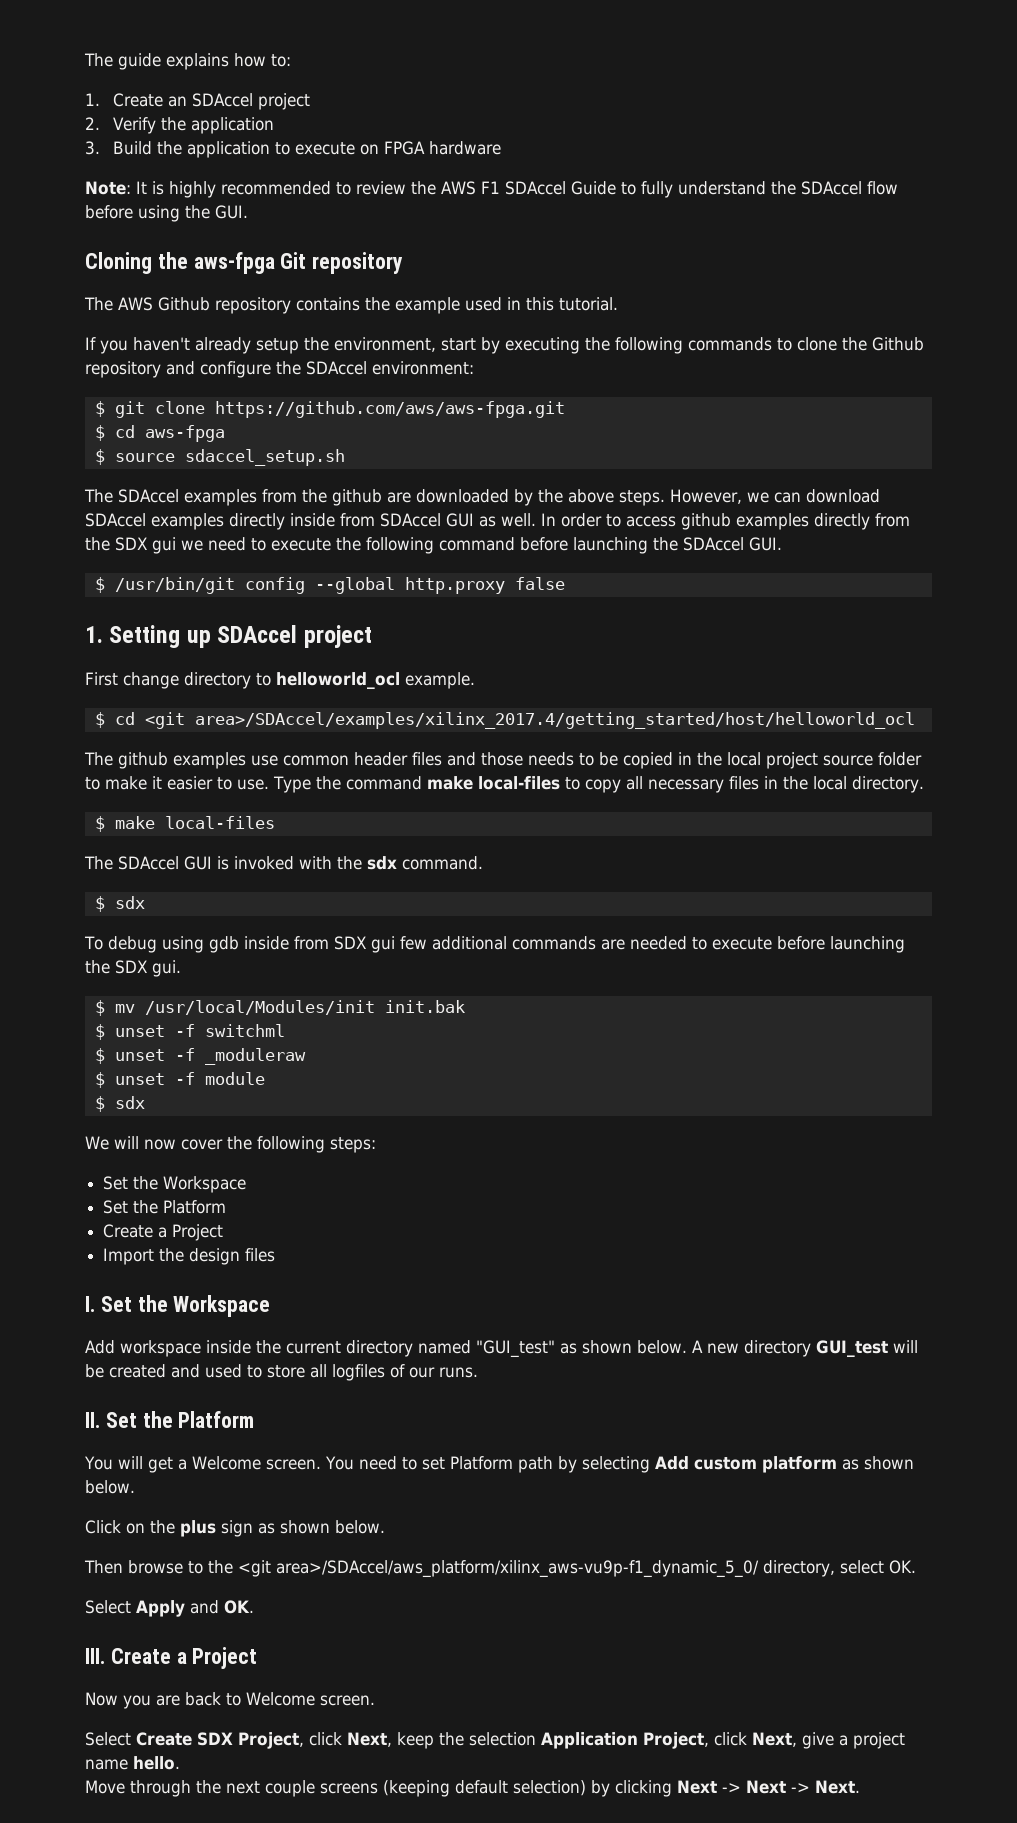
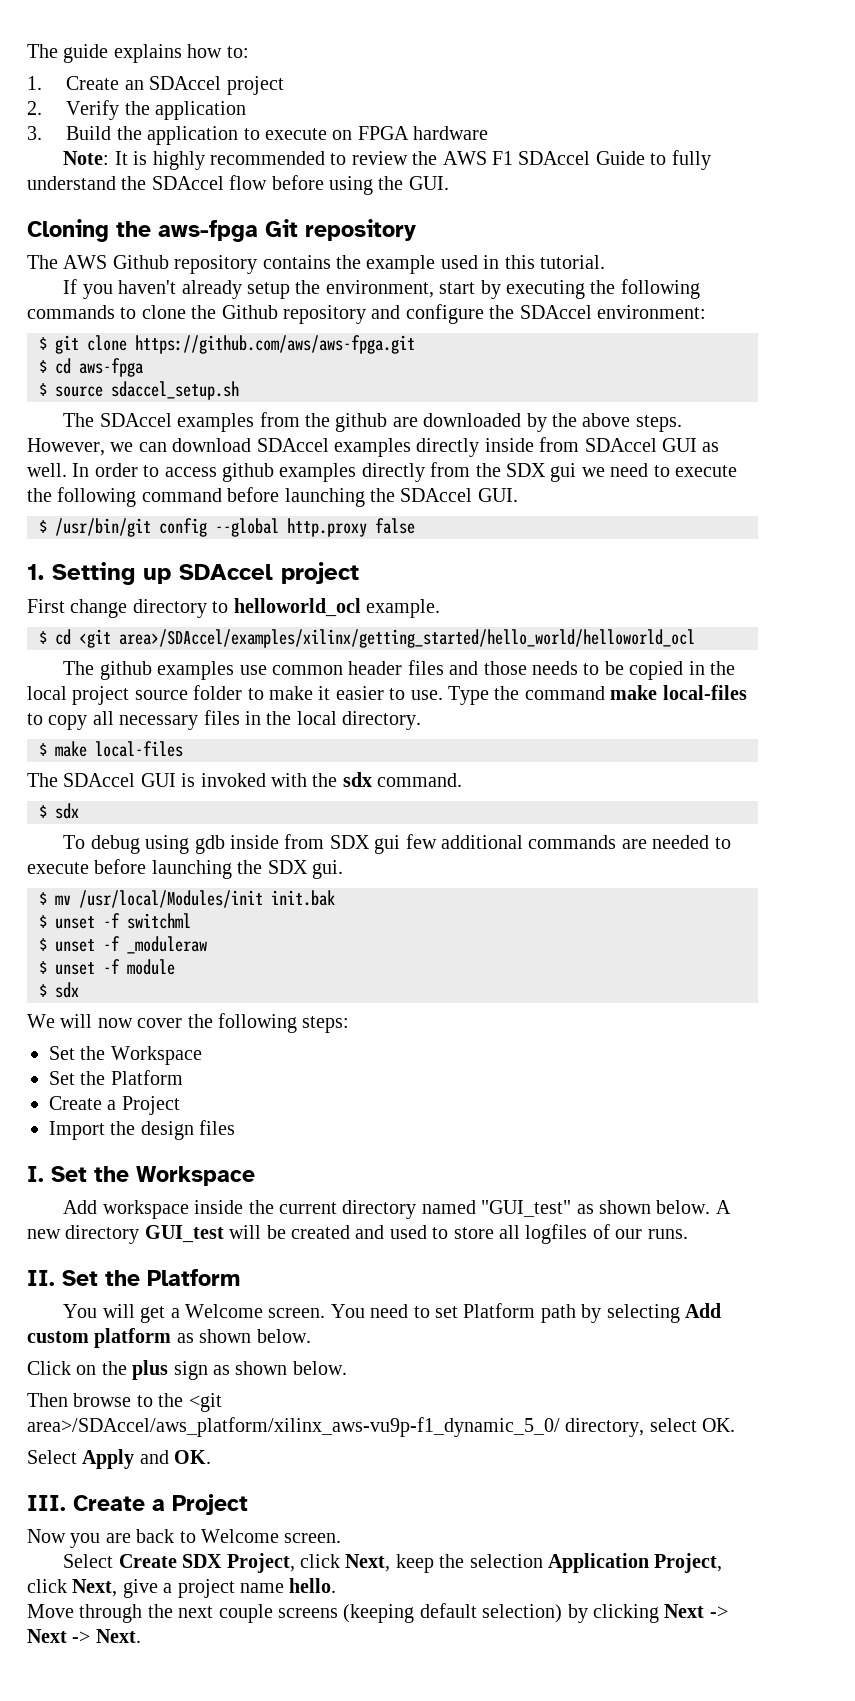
- $ cd <git area>/SDAccel/examples/xilinx_2017.4/getting_started/host/helloworld_ocl
+ $ cd <git area>/SDAccel/examples/xilinx/getting_started/hello_world/helloworld_ocl

